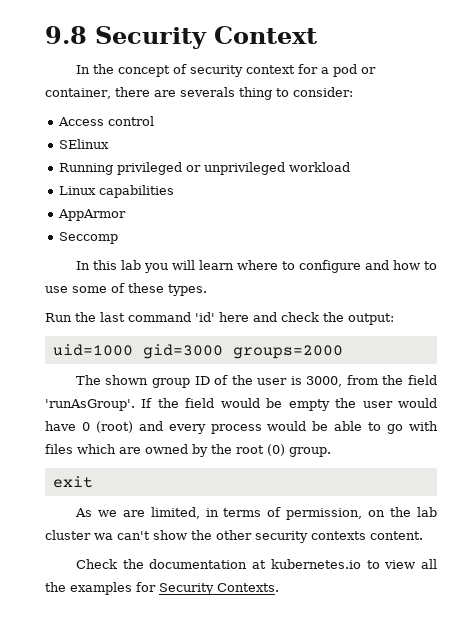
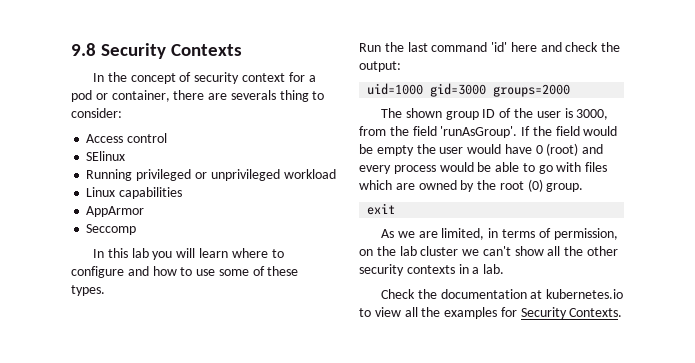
- 9.8 Security Context
+ 9.8 Security Contexts
- As we are limited, in terms of permission, on the lab cluster wa can't show the other security contexts content.
+ As we are limited, in terms of permission, on the lab cluster we can't show all the other security contexts in a lab.

